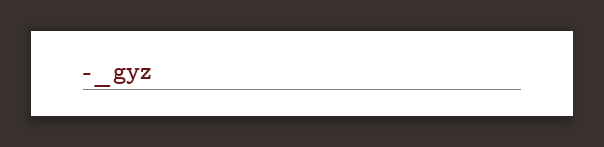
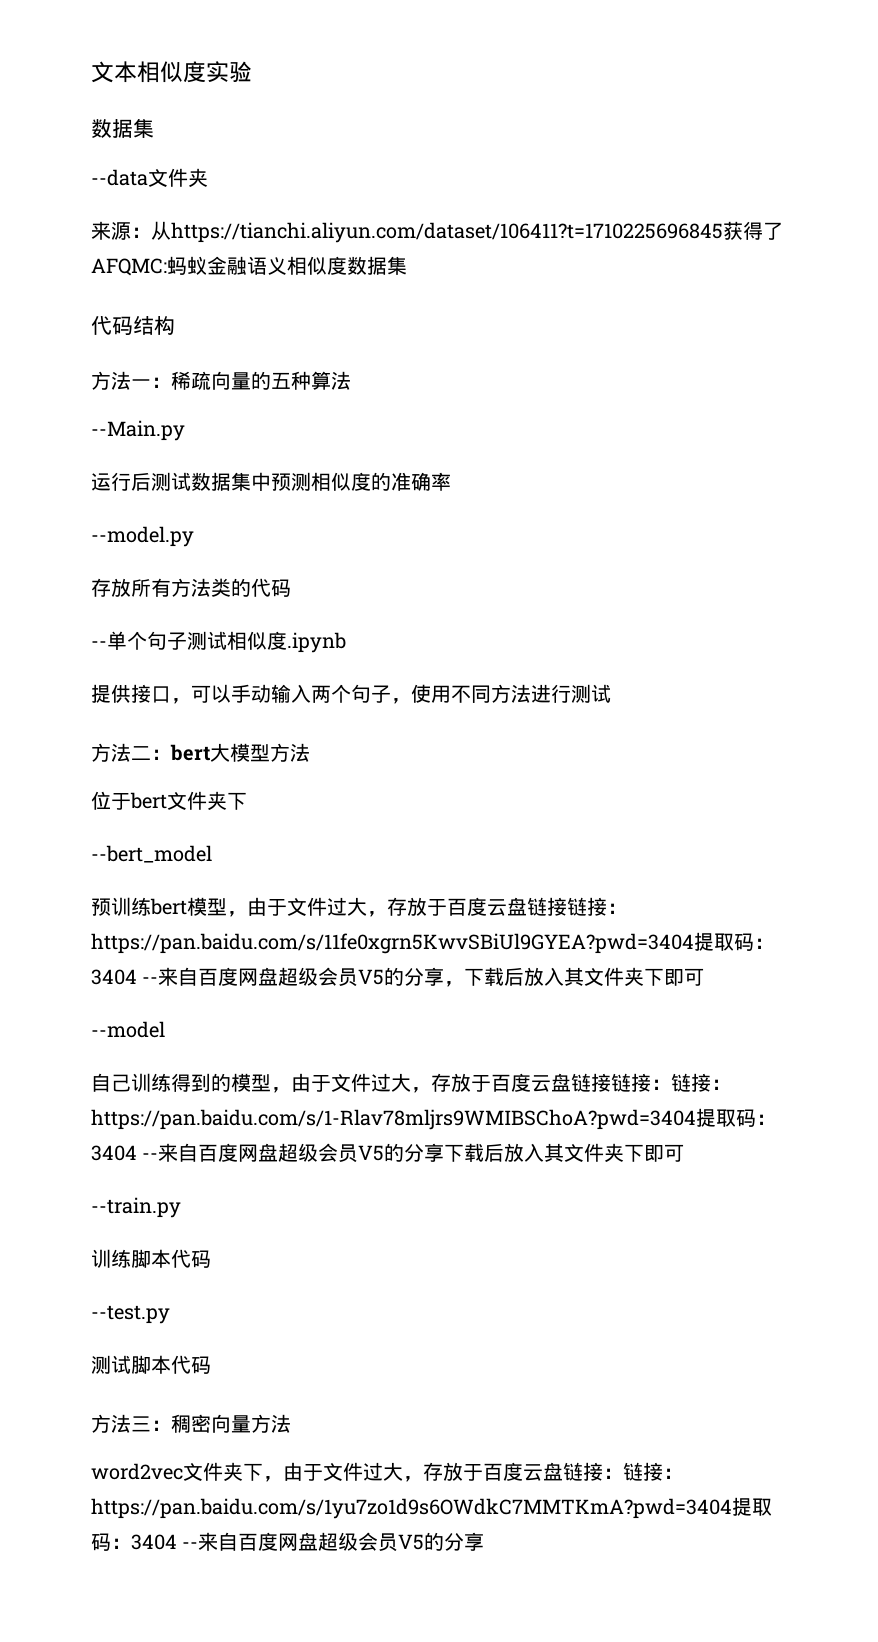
- -_gyz
+ 文本相似度实验
+ 数据集
+ --data文件夹
+ 来源：从https://tianchi.aliyun.com/dataset/106411?t=1710225696845获得了AFQMC:蚂蚁金融语义相似度数据集
+ 代码结构
+ 方法一：稀疏向量的五种算法
+ --Main.py
+ 运行后测试数据集中预测相似度的准确率
+ --model.py
+ 存放所有方法类的代码
+ --单个句子测试相似度.ipynb
+ 提供接口，可以手动输入两个句子，使用不同方法进行测试
+ 方法二：bert大模型方法
+ 位于bert文件夹下
+ --bert_model
+ 预训练bert模型，由于文件过大，存放于百度云盘链接链接：https://pan.baidu.com/s/11fe0xgrn5KwvSBiUl9GYEA?pwd=3404提取码：3404 --来自百度网盘超级会员V5的分享，下载后放入其文件夹下即可
+ --model
+ 自己训练得到的模型，由于文件过大，存放于百度云盘链接链接：链接：https://pan.baidu.com/s/1-Rlav78mljrs9WMIBSChoA?pwd=3404提取码：3404 --来自百度网盘超级会员V5的分享下载后放入其文件夹下即可
+ --train.py
+ 训练脚本代码
+ --test.py
+ 测试脚本代码
+ 方法三：稠密向量方法
+ word2vec文件夹下，由于文件过大，存放于百度云盘链接：链接：https://pan.baidu.com/s/1yu7zo1d9s6OWdkC7MMTKmA?pwd=3404提取码：3404 --来自百度网盘超级会员V5的分享

